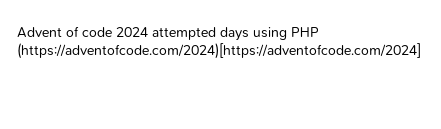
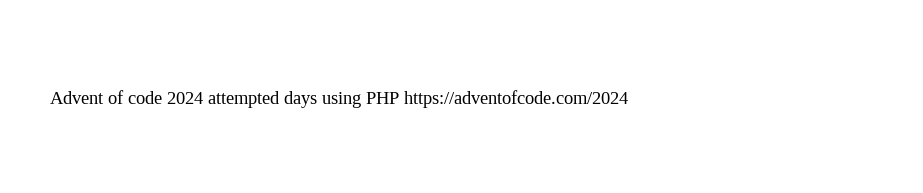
- Advent of code 2024 attempted days using PHP (https://adventofcode.com/2024)[https://adventofcode.com/2024]
+ Advent of code 2024 attempted days using PHP https://adventofcode.com/2024

